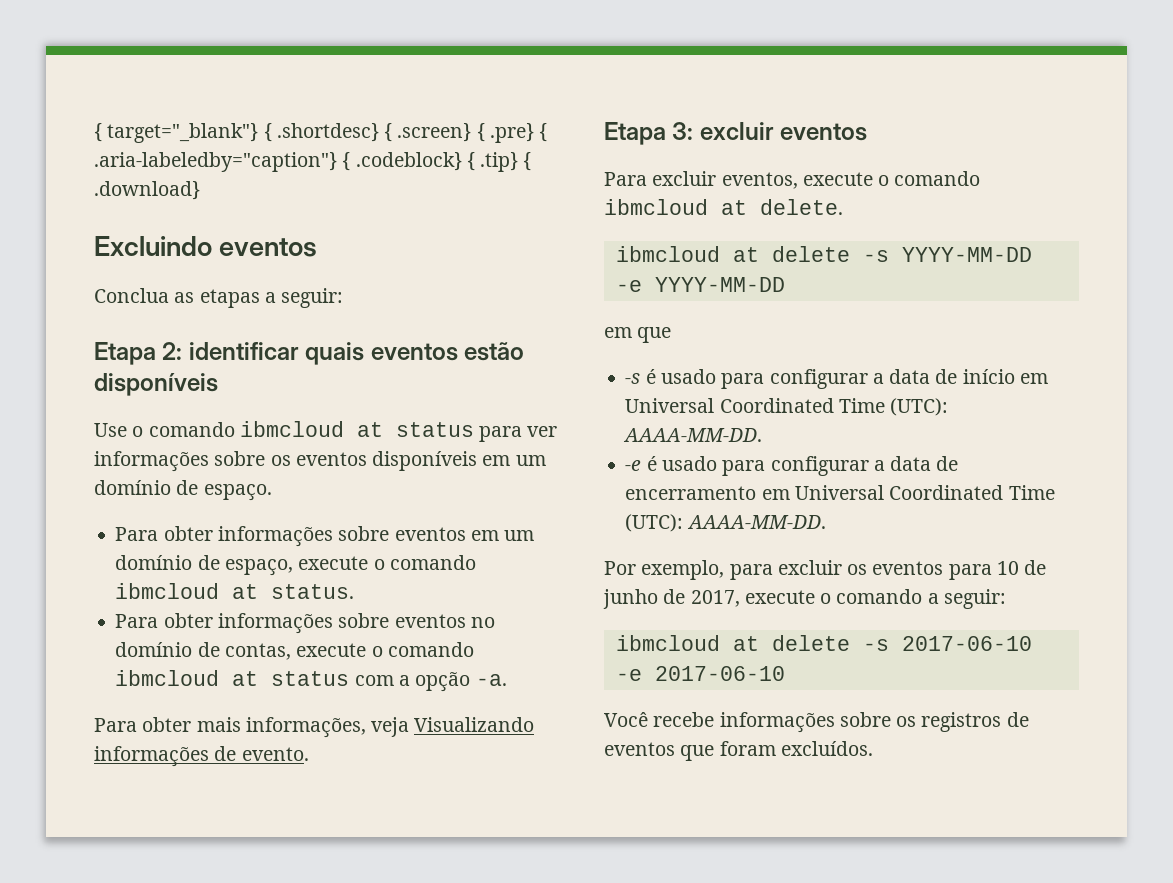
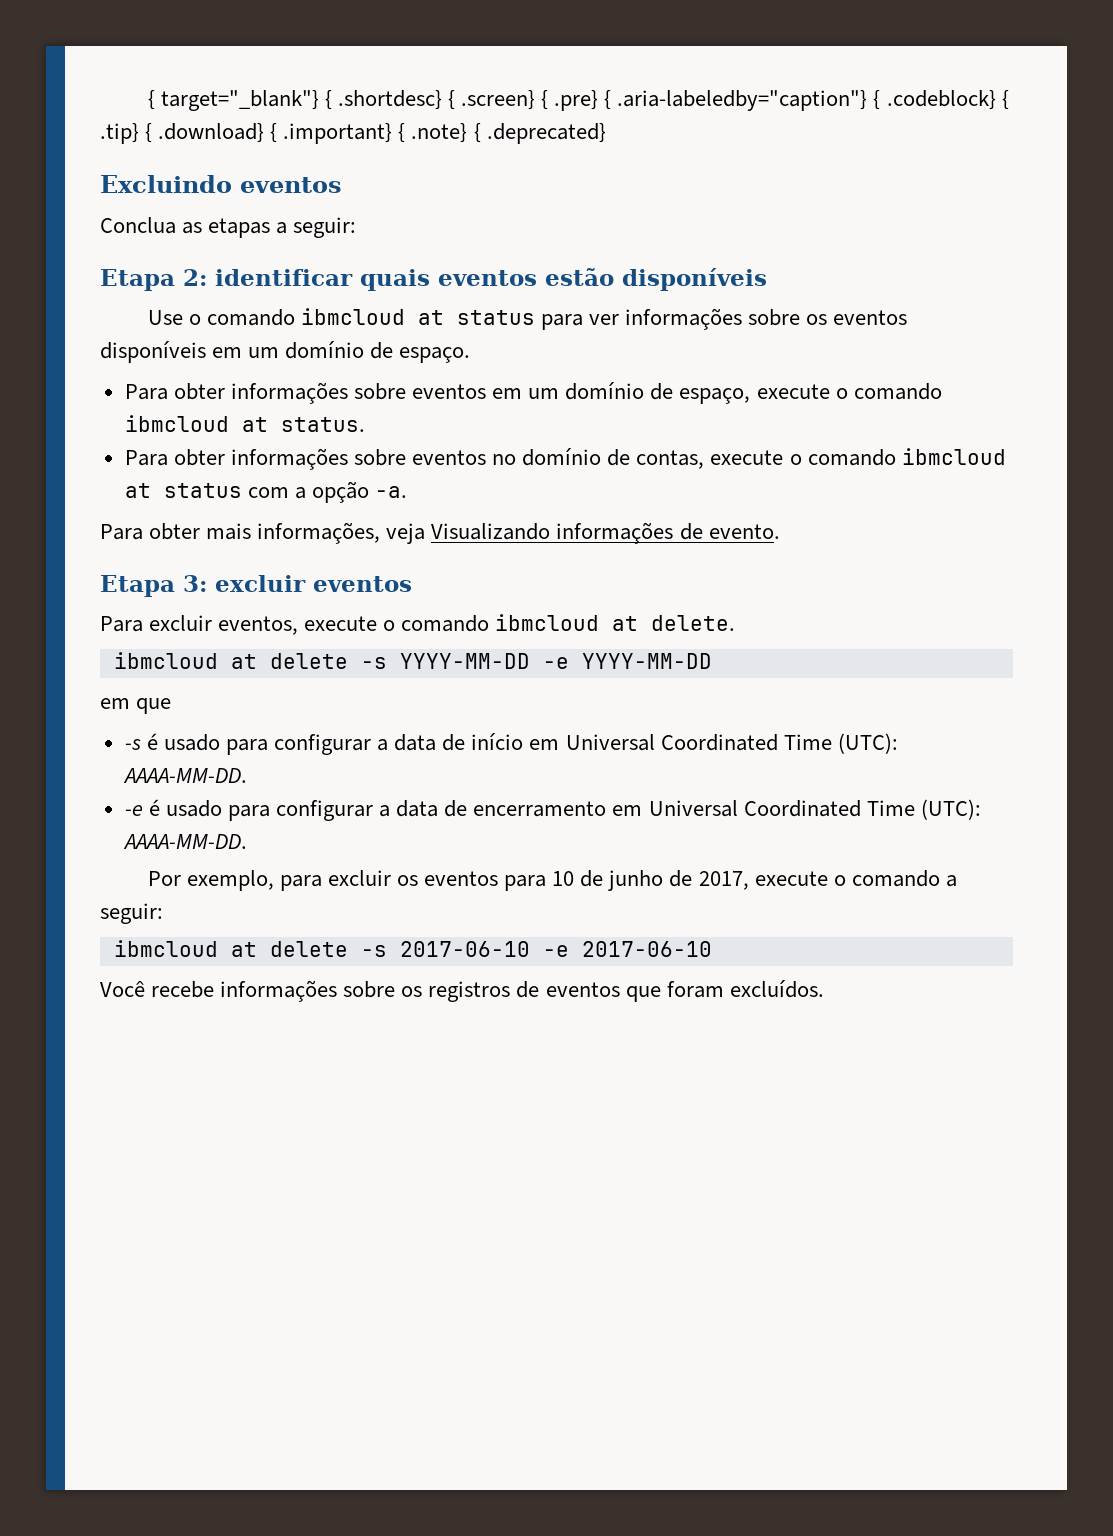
- { target="_blank"} { .shortdesc} { .screen} { .pre} { .aria-labeledby="caption"} { .codeblock} { .tip} { .download}
+ { target="_blank"} { .shortdesc} { .screen} { .pre} { .aria-labeledby="caption"} { .codeblock} { .tip} { .download} { .important} { .note} { .deprecated}

